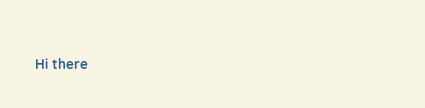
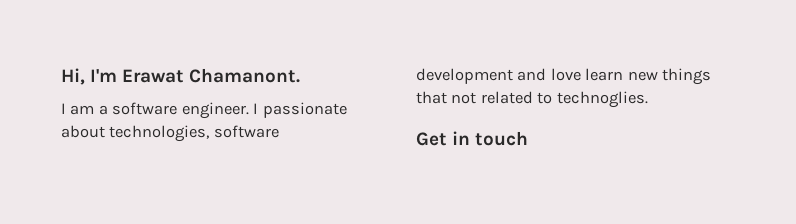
- Hi there
+ Hi, I'm Erawat Chamanont.
+ I am a software engineer. I passionate about technologies, software development and love learn new things that not related to technoglies.
+ Get in touch

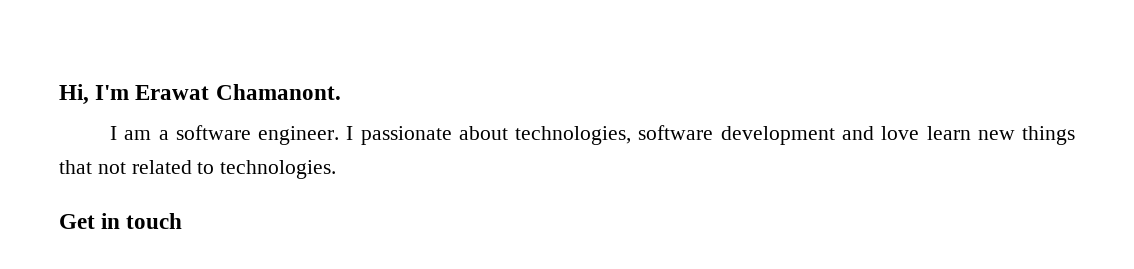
- I passionate about technologies, software development and love learn new things that not related to technoglies.
+ I passionate about technologies, software development and love learn new things that not related to technologies.

